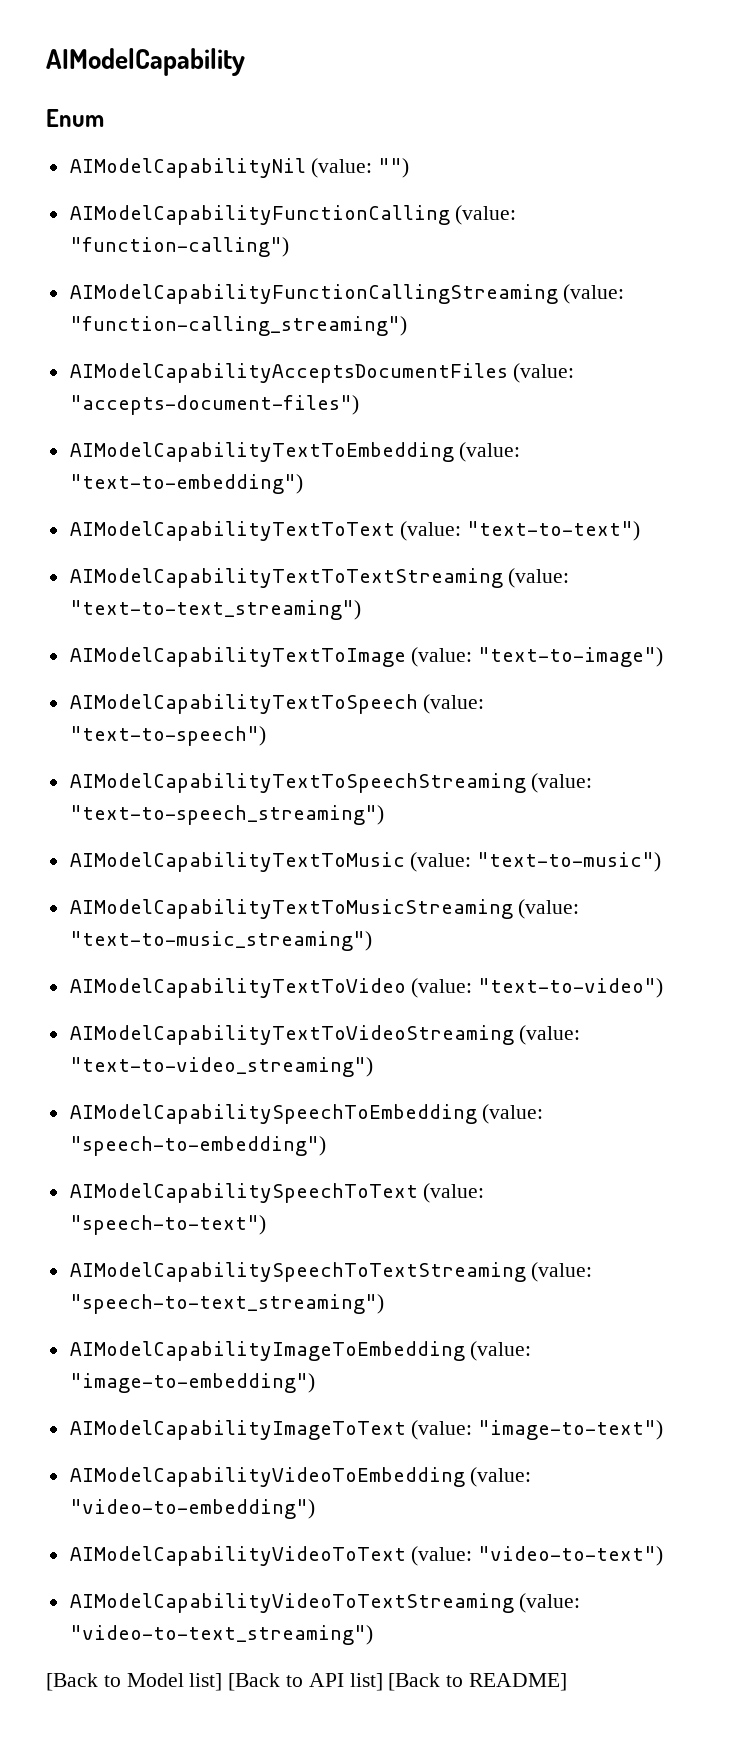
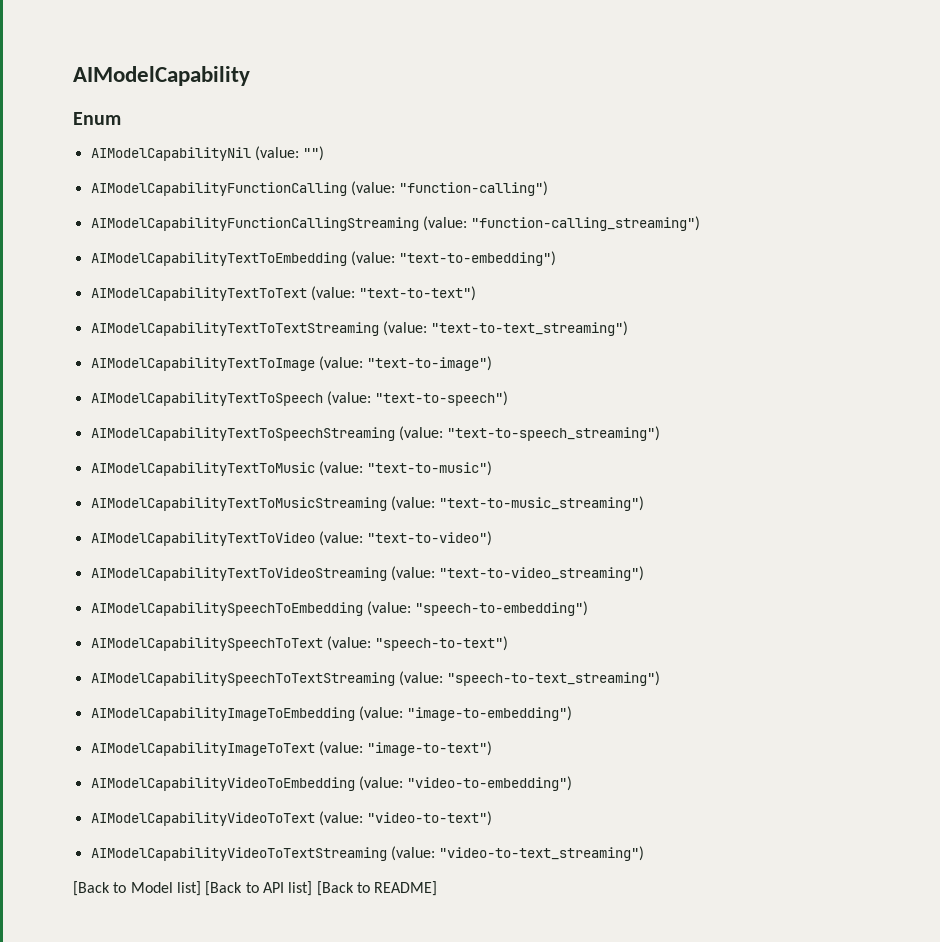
- AIModelCapabilityAcceptsDocumentFiles (value: "accepts-document-files")

